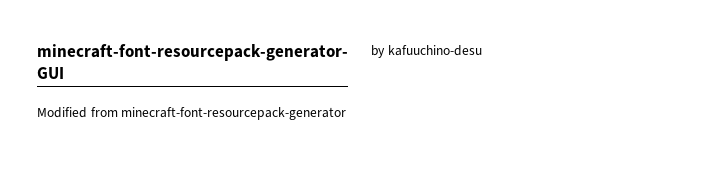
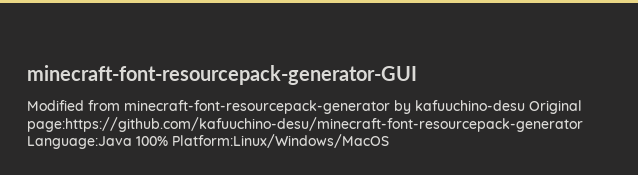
- Modified from minecraft-font-resourcepack-generator by kafuuchino-desu
+ Modified from minecraft-font-resourcepack-generator by kafuuchino-desu Original page:https://github.com/kafuuchino-desu/minecraft-font-resourcepack-generator Language:Java 100% Platform:Linux/Windows/MacOS

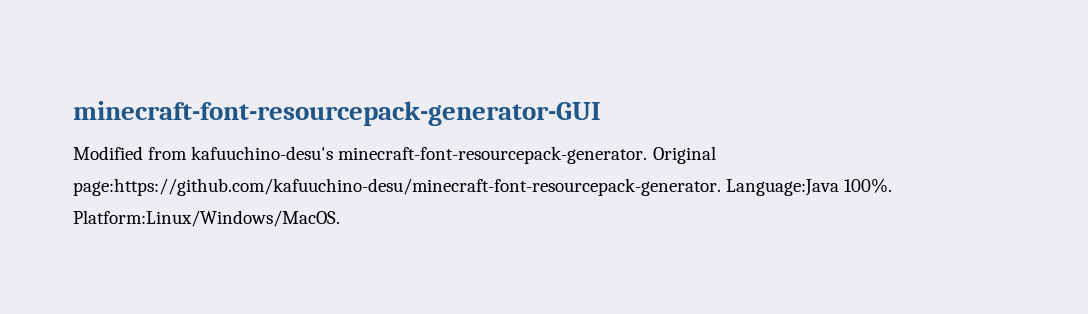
- Modified from minecraft-font-resourcepack-generator by kafuuchino-desu Original page:https://github.com/kafuuchino-desu/minecraft-font-resourcepack-generator Language:Java 100% Platform:Linux/Windows/MacOS
+ Modified from kafuuchino-desu's minecraft-font-resourcepack-generator. Original page:https://github.com/kafuuchino-desu/minecraft-font-resourcepack-generator. Language:Java 100%. Platform:Linux/Windows/MacOS.

